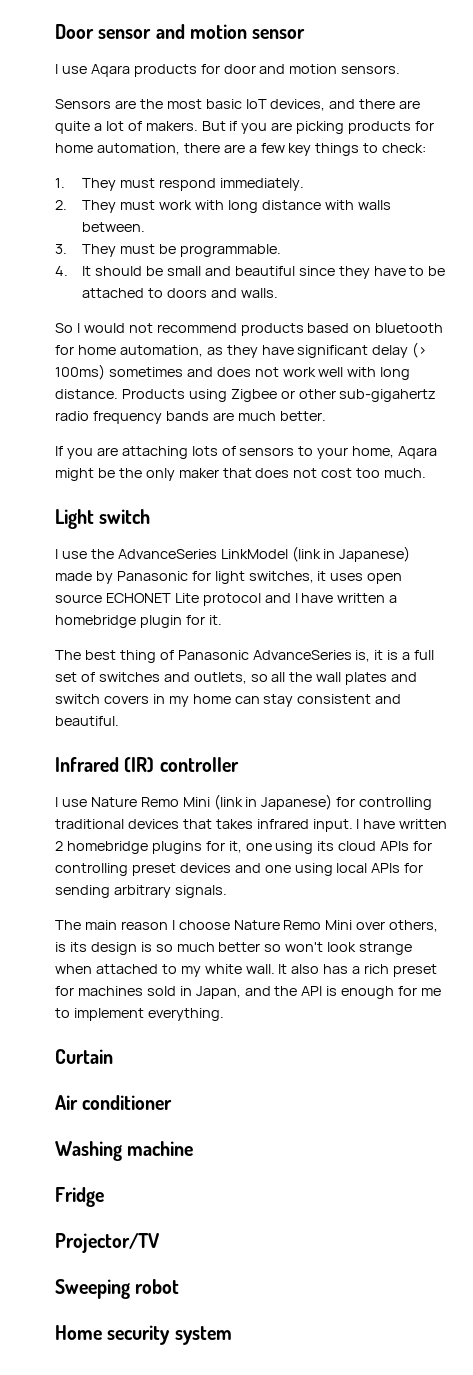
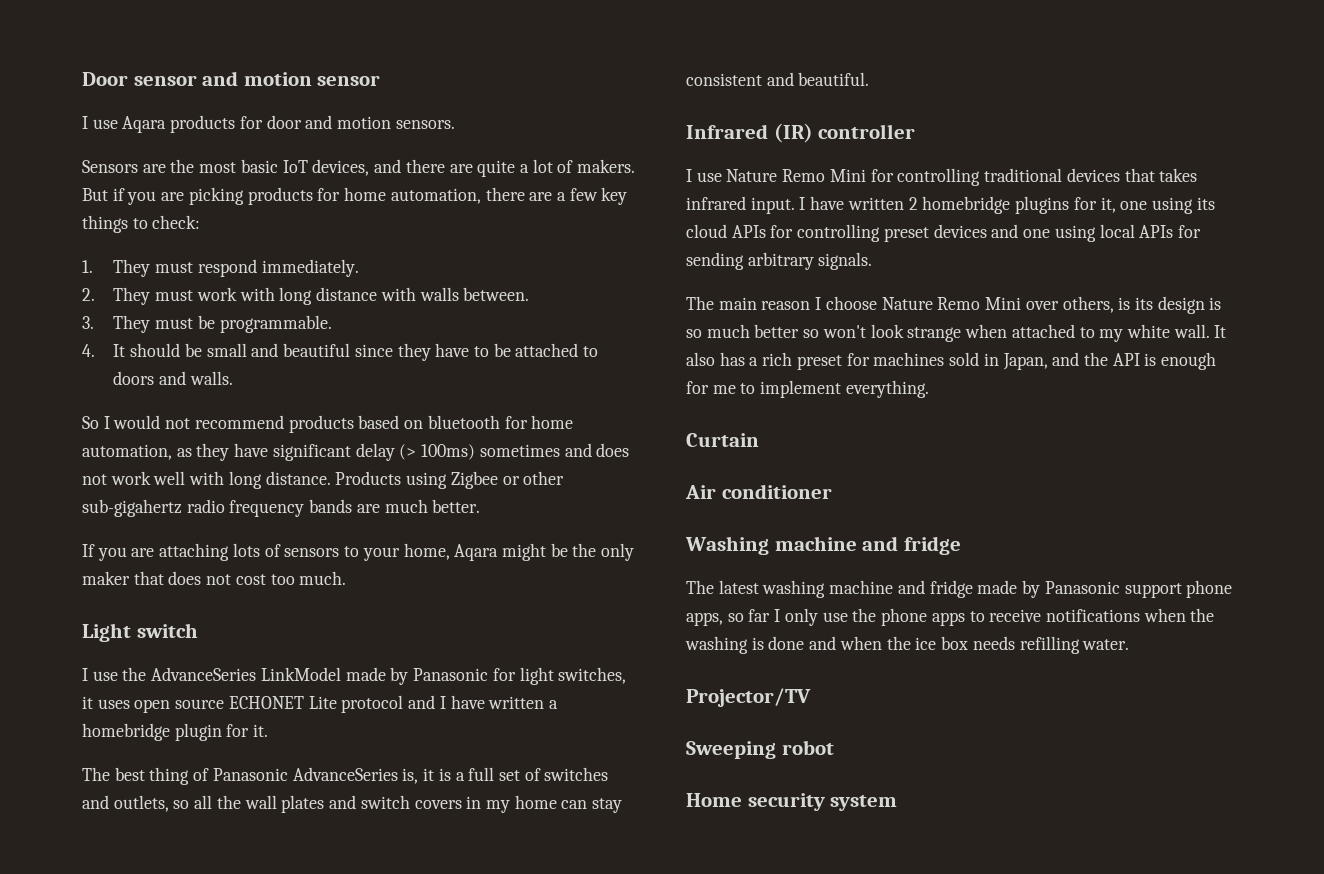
- I use the AdvanceSeries LinkModel (link in Japanese) made by Panasonic for light switches, it uses open source ECHONET Lite protocol and I have written a homebridge plugin for it.
+ I use the AdvanceSeries LinkModel made by Panasonic for light switches, it uses open source ECHONET Lite protocol and I have written a homebridge plugin for it.
- I use Nature Remo Mini (link in Japanese) for controlling traditional devices that takes infrared input.
+ I use Nature Remo Mini for controlling traditional devices that takes infrared input.
- Washing machine
- Fridge
+ Washing machine and fridge
+ The latest washing machine and fridge made by Panasonic support phone apps, so far I only use the phone apps to receive notifications when the washing is done and when the ice box needs refilling water.

